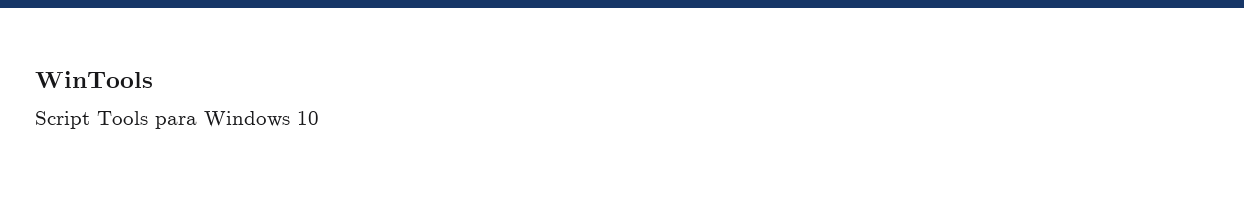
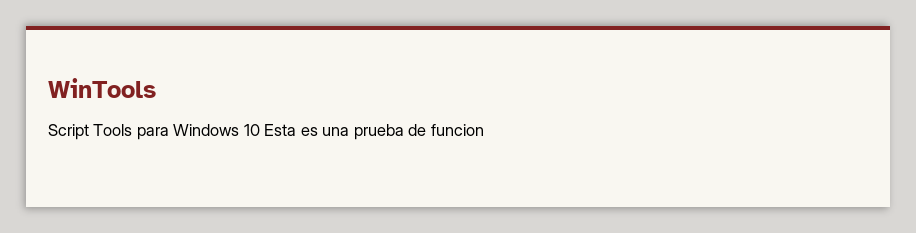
- Script Tools para Windows 10
+ Script Tools para Windows 10 Esta es una prueba de funcion

